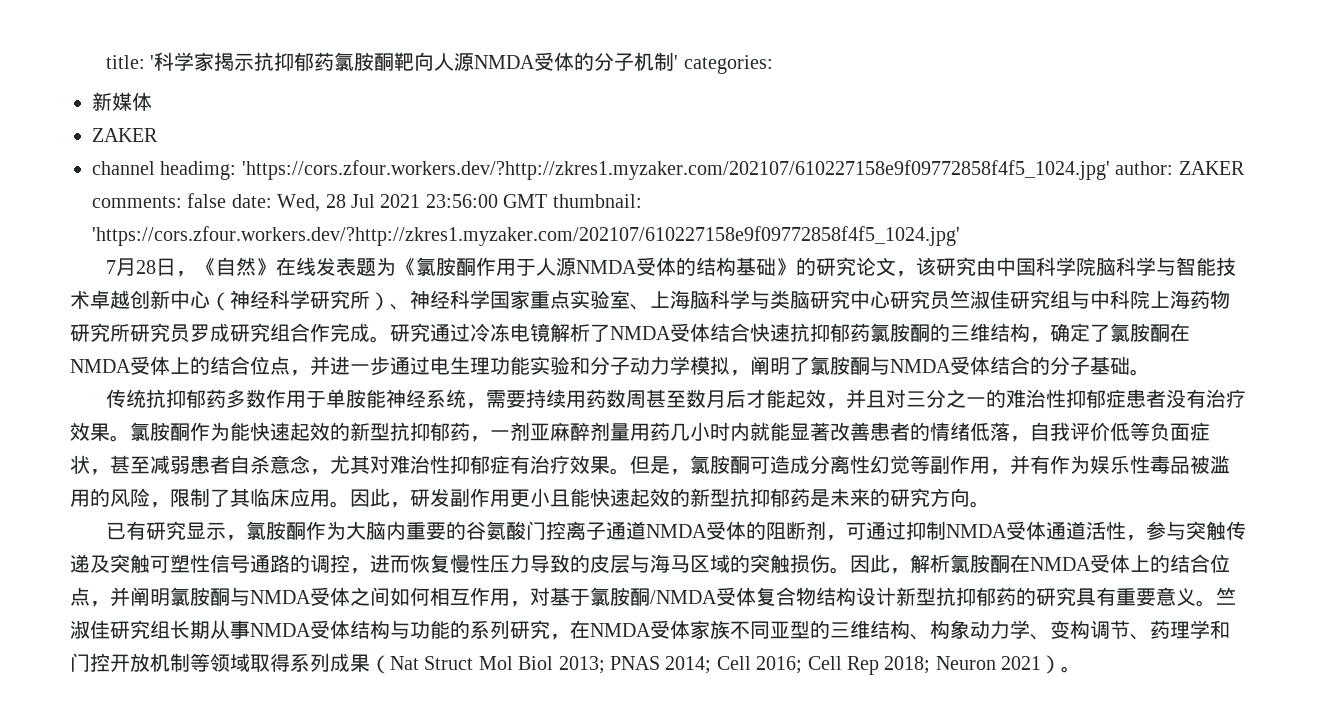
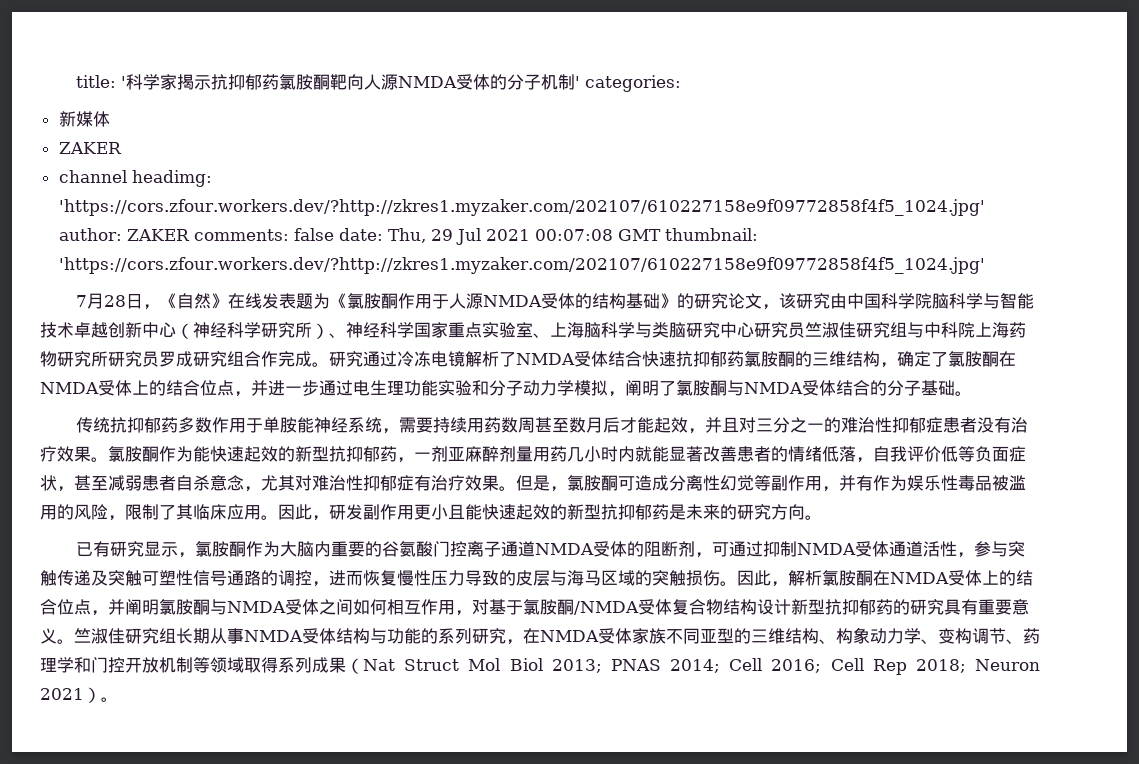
- channel headimg: 'https://cors.zfour.workers.dev/?http://zkres1.myzaker.com/202107/610227158e9f09772858f4f5_1024.jpg' author: ZAKER comments: false date: Wed, 28 Jul 2021 23:56:00 GMT thumbnail: 'https://cors.zfour.workers.dev/?http://zkres1.myzaker.com/202107/610227158e9f09772858f4f5_1024.jpg'
+ channel headimg: 'https://cors.zfour.workers.dev/?http://zkres1.myzaker.com/202107/610227158e9f09772858f4f5_1024.jpg' author: ZAKER comments: false date: Thu, 29 Jul 2021 00:07:08 GMT thumbnail: 'https://cors.zfour.workers.dev/?http://zkres1.myzaker.com/202107/610227158e9f09772858f4f5_1024.jpg'

